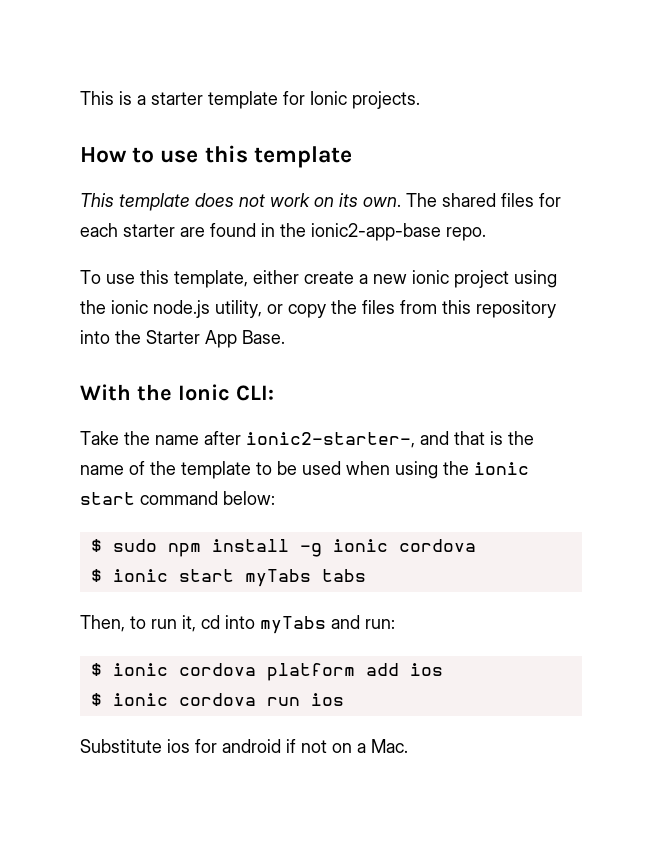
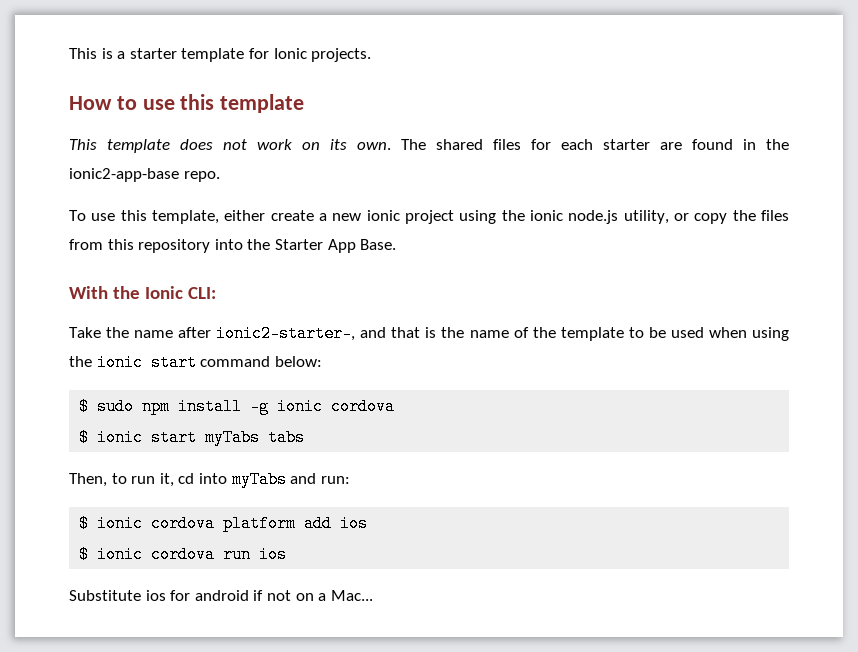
- Substitute ios for android if not on a Mac.
+ Substitute ios for android if not on a Mac...

